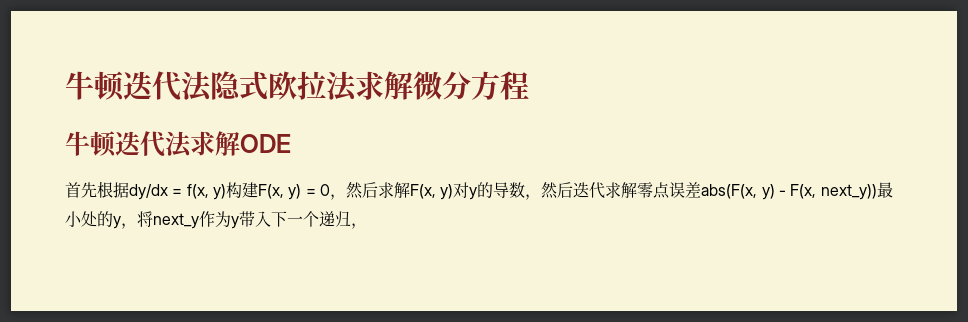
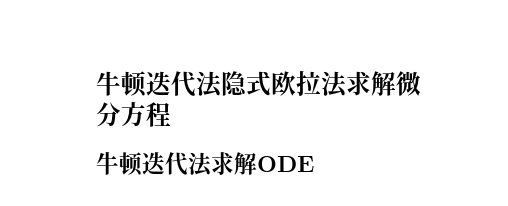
- 首先根据dy/dx = f(x, y)构建F(x, y) = 0，然后求解F(x, y)对y的导数，然后迭代求解零点误差abs(F(x, y) - F(x, next_y))最小处的y，将next_y作为y带入下一个递归，

